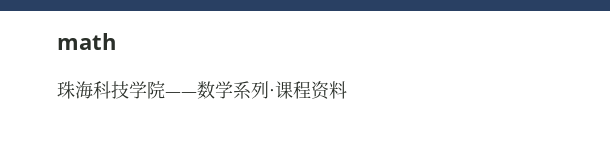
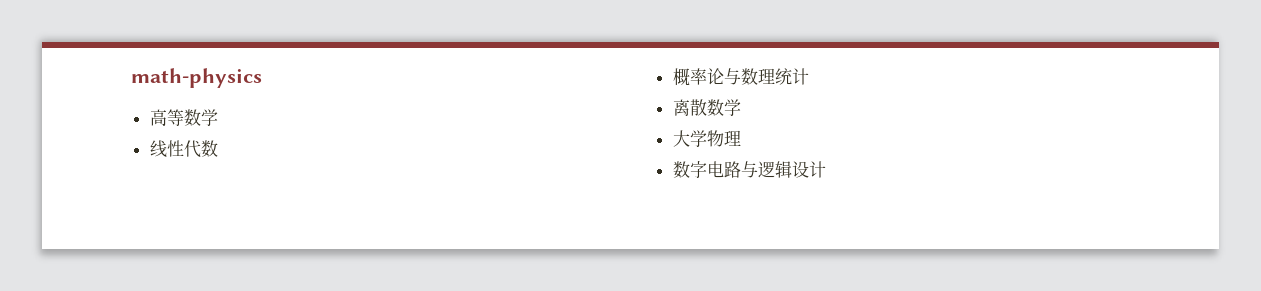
- math
- 珠海科技学院——数学系列·课程资料
+ math-physics
+ 高等数学
+ 线性代数
+ 概率论与数理统计
+ 离散数学
+ 大学物理
+ 数字电路与逻辑设计

